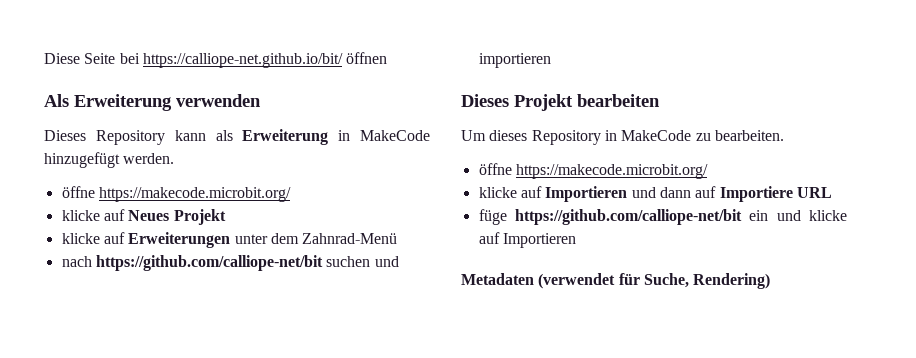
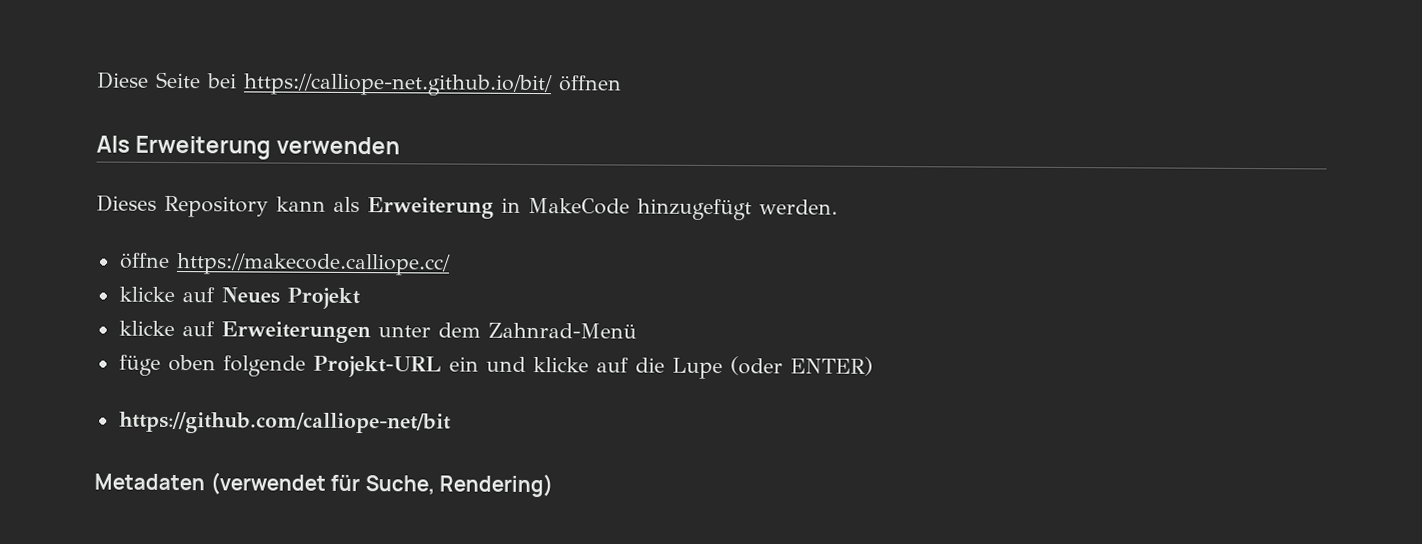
  Dieses Repository kann als Erweiterung in MakeCode hinzugefügt werden.
- öffne https://makecode.microbit.org/
+ öffne https://makecode.calliope.cc/
- nach https://github.com/calliope-net/bit suchen und importieren
- Dieses Projekt bearbeiten
- Um dieses Repository in MakeCode zu bearbeiten.
- öffne https://makecode.microbit.org/
- klicke auf Importieren und dann auf Importiere URL
- füge https://github.com/calliope-net/bit ein und klicke auf Importieren
+ füge oben folgende Projekt-URL ein und klicke auf die Lupe (oder ENTER)
+ https://github.com/calliope-net/bit

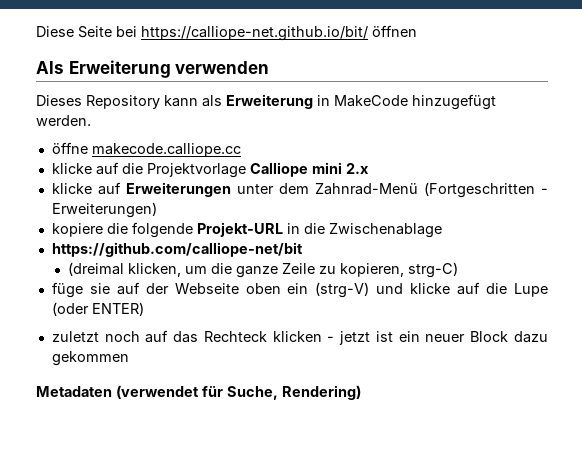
- öffne https://makecode.calliope.cc/
- klicke auf Neues Projekt
+ öffne makecode.calliope.cc
+ klicke auf die Projektvorlage Calliope mini 2.x
- klicke auf Erweiterungen unter dem Zahnrad-Menü
- füge oben folgende Projekt-URL ein und klicke auf die Lupe (oder ENTER)
+ klicke auf Erweiterungen unter dem Zahnrad-Menü (Fortgeschritten - Erweiterungen)
+ kopiere die folgende Projekt-URL in die Zwischenablage
+ https://github.com/calliope-net/bit
+ (dreimal klicken, um die ganze Zeile zu kopieren, strg-C)
+ füge sie auf der Webseite oben ein (strg-V) und klicke auf die Lupe (oder ENTER)
- https://github.com/calliope-net/bit
+ zuletzt noch auf das Rechteck klicken - jetzt ist ein neuer Block dazu gekommen

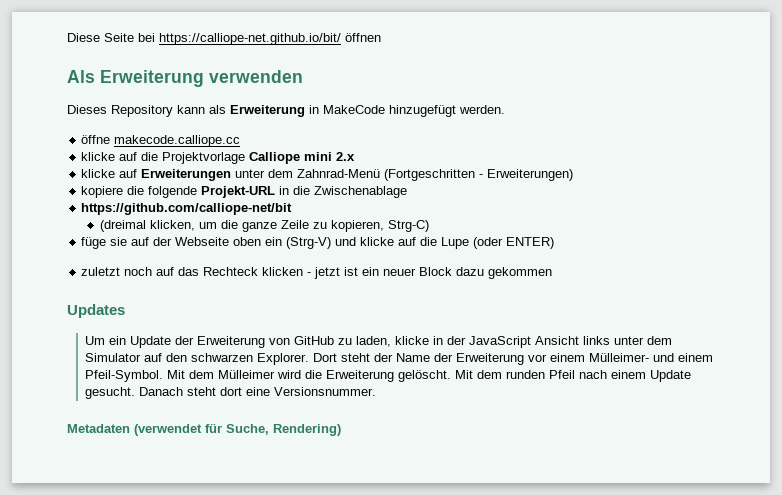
- (dreimal klicken, um die ganze Zeile zu kopieren, strg-C)
+ (dreimal klicken, um die ganze Zeile zu kopieren, Strg-C)
- füge sie auf der Webseite oben ein (strg-V) und klicke auf die Lupe (oder ENTER)
+ füge sie auf der Webseite oben ein (Strg-V) und klicke auf die Lupe (oder ENTER)
+ Updates
+ Um ein Update der Erweiterung von GitHub zu laden, klicke in der JavaScript Ansicht links unter dem Simulator auf den schwarzen Explorer. Dort steht der Name der Erweiterung vor einem Mülleimer- und einem Pfeil-Symbol. Mit dem Mülleimer wird die Erweiterung gelöscht. Mit dem runden Pfeil nach einem Update gesucht. Danach steht dort eine Versionsnummer.

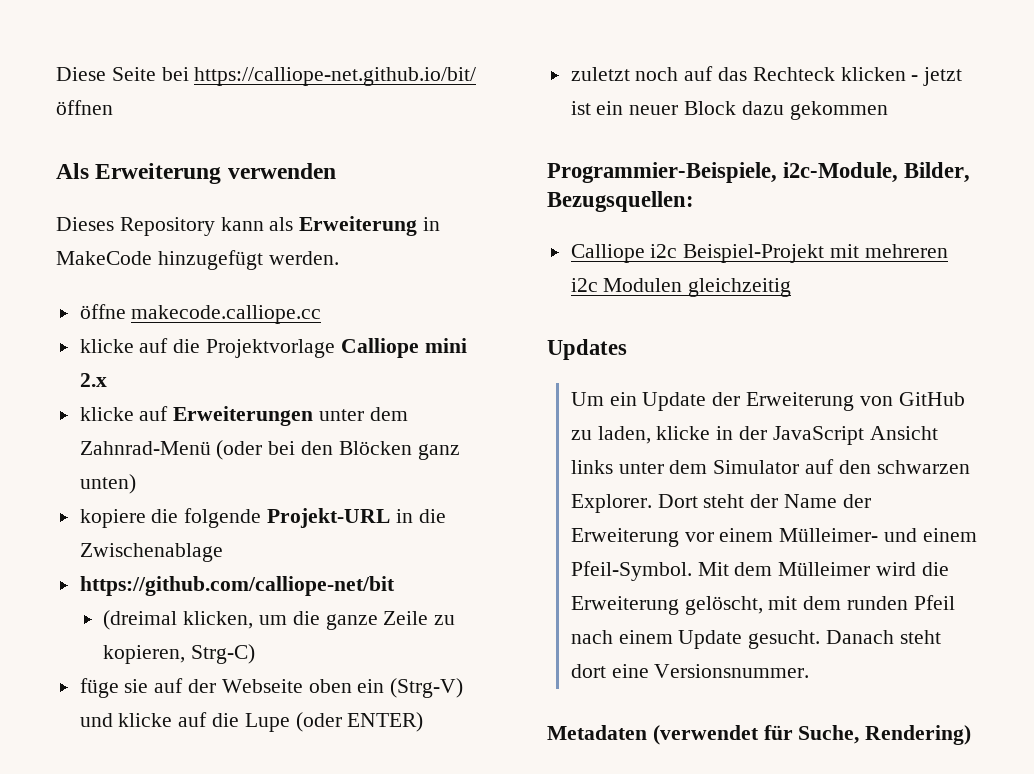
- klicke auf Erweiterungen unter dem Zahnrad-Menü (Fortgeschritten - Erweiterungen)
+ klicke auf Erweiterungen unter dem Zahnrad-Menü (oder bei den Blöcken ganz unten)
+ Programmier-Beispiele, i2c-Module, Bilder, Bezugsquellen:
+ Calliope i2c Beispiel-Projekt mit mehreren i2c Modulen gleichzeitig
- Mit dem Mülleimer wird die Erweiterung gelöscht. Mit dem runden Pfeil nach einem Update gesucht.
+ Mit dem Mülleimer wird die Erweiterung gelöscht, mit dem runden Pfeil nach einem Update gesucht.

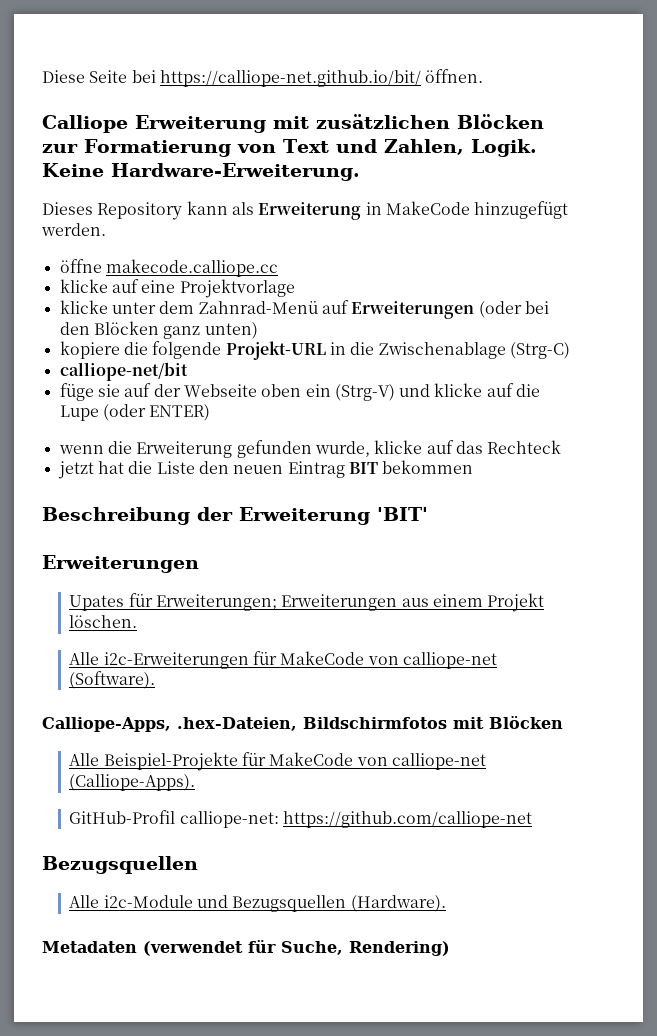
- Diese Seite bei https://calliope-net.github.io/bit/ öffnen
- Als Erweiterung verwenden
+ Diese Seite bei https://calliope-net.github.io/bit/ öffnen.
+ Calliope Erweiterung mit zusätzlichen Blöcken zur Formatierung von Text und Zahlen, Logik. Keine Hardware-Erweiterung.
- klicke auf die Projektvorlage Calliope mini 2.x
- klicke auf Erweiterungen unter dem Zahnrad-Menü (oder bei den Blöcken ganz unten)
+ klicke auf eine Projektvorlage
+ klicke unter dem Zahnrad-Menü auf Erweiterungen (oder bei den Blöcken ganz unten)
- kopiere die folgende Projekt-URL in die Zwischenablage
- https://github.com/calliope-net/bit
- (dreimal klicken, um die ganze Zeile zu kopieren, Strg-C)
+ kopiere die folgende Projekt-URL in die Zwischenablage (Strg-C)
+ calliope-net/bit
- zuletzt noch auf das Rechteck klicken - jetzt ist ein neuer Block dazu gekommen
- Programmier-Beispiele, i2c-Module, Bilder, Bezugsquellen:
- Calliope i2c Beispiel-Projekt mit mehreren i2c Modulen gleichzeitig
- Updates
- Um ein Update der Erweiterung von GitHub zu laden, klicke in der JavaScript Ansicht links unter dem Simulator auf den schwarzen Explorer. Dort steht der Name der Erweiterung vor einem Mülleimer- und einem Pfeil-Symbol. Mit dem Mülleimer wird die Erweiterung gelöscht, mit dem runden Pfeil nach einem Update gesucht. Danach steht dort eine Versionsnummer.
+ wenn die Erweiterung gefunden wurde, klicke auf das Rechteck
+ jetzt hat die Liste den neuen Eintrag BIT bekommen
+ Beschreibung der Erweiterung 'BIT'
+ Erweiterungen
+ Upates für Erweiterungen; Erweiterungen aus einem Projekt löschen.
+ Alle i2c-Erweiterungen für MakeCode von calliope-net (Software).
+ Calliope-Apps, .hex-Dateien, Bildschirmfotos mit Blöcken
+ Alle Beispiel-Projekte für MakeCode von calliope-net (Calliope-Apps).
+ GitHub-Profil calliope-net: https://github.com/calliope-net
+ Bezugsquellen
+ Alle i2c-Module und Bezugsquellen (Hardware).

